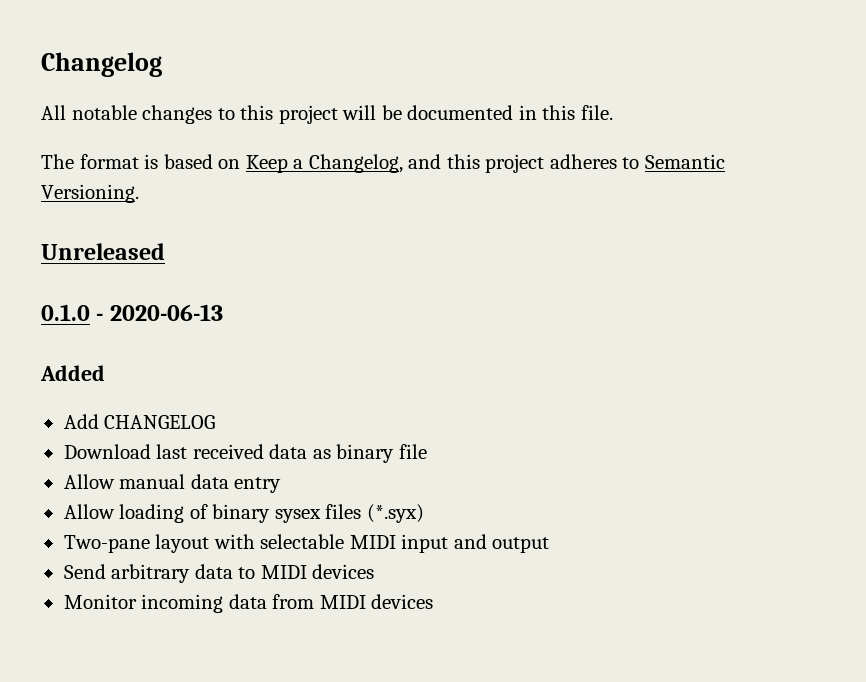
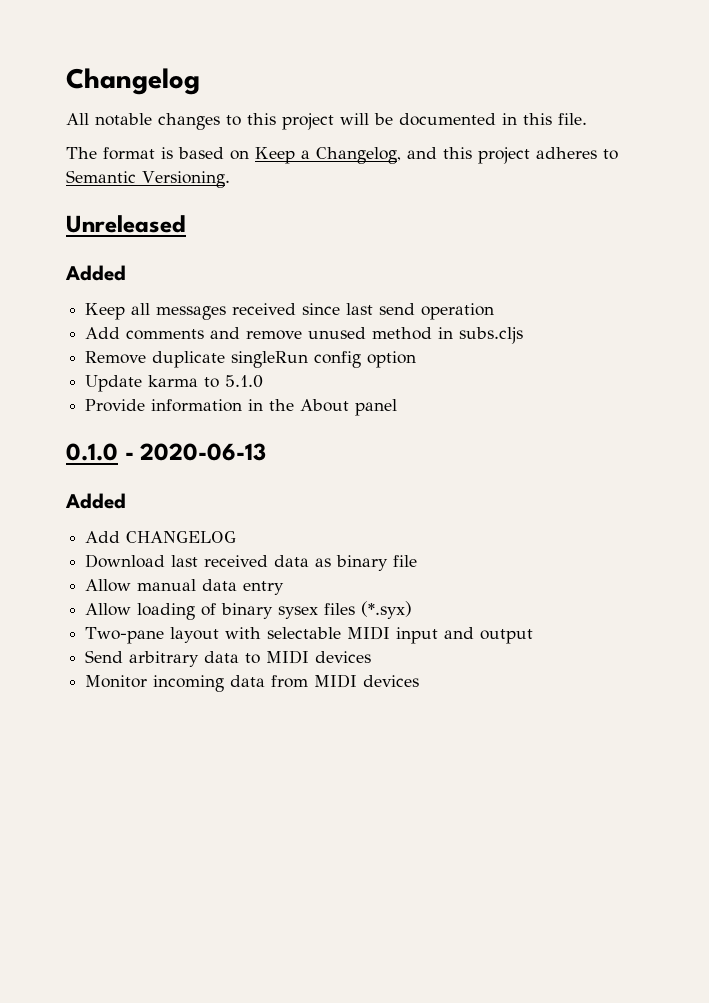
  Unreleased
+ Added
+ Keep all messages received since last send operation
+ Add comments and remove unused method in subs.cljs
+ Remove duplicate singleRun config option
+ Update karma to 5.1.0
+ Provide information in the About panel

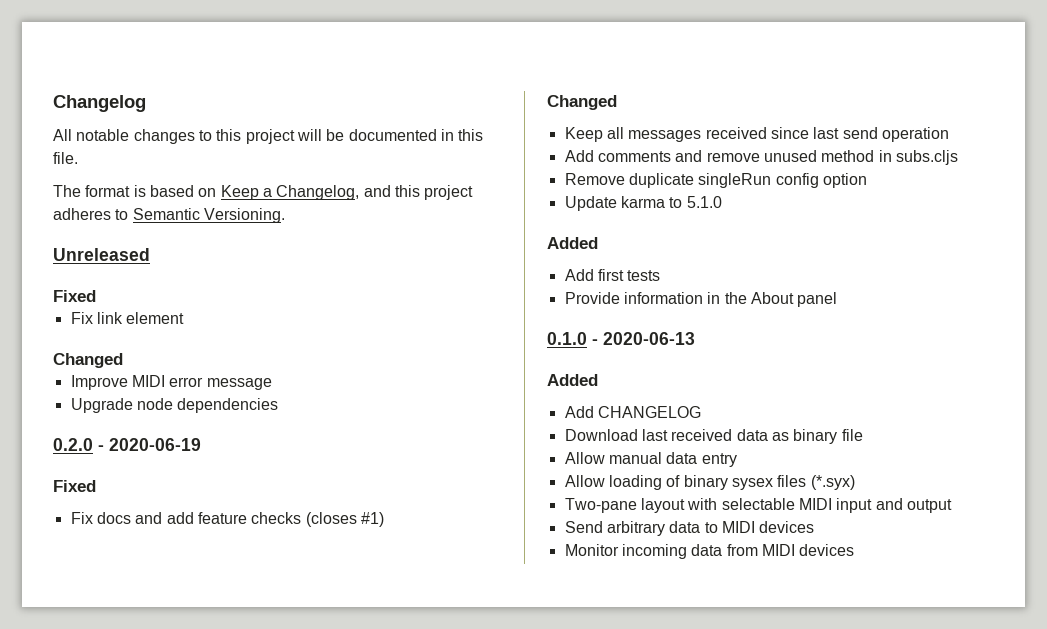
  Unreleased
- Added
+ Fixed
+ Fix link element
+ Changed
+ Improve MIDI error message
+ Upgrade node dependencies
+ 0.2.0 - 2020-06-19
+ Fixed
+ Fix docs and add feature checks (closes #1)
+ Changed
  Update karma to 5.1.0
+ Added
+ Add first tests

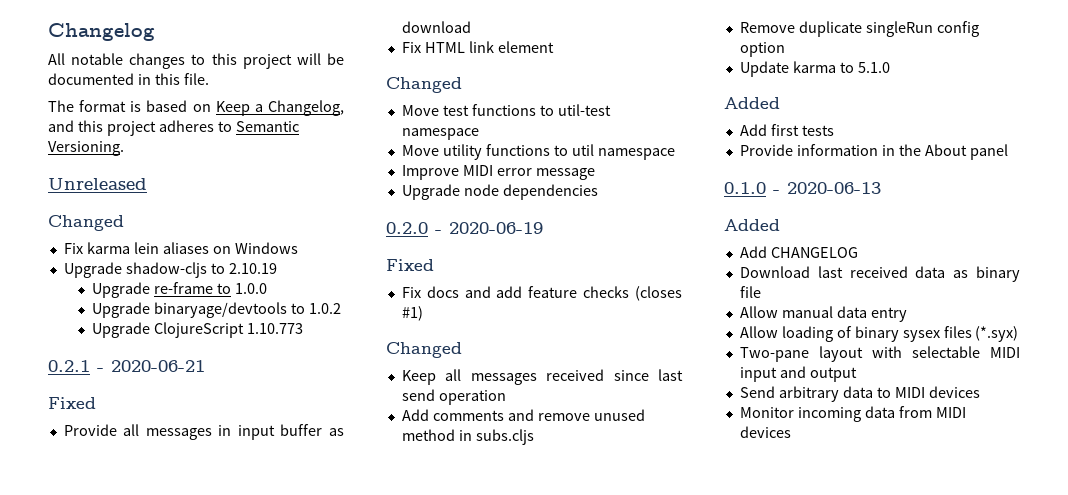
  Unreleased
+ Changed
+ Fix karma lein aliases on Windows
+ Upgrade shadow-cljs to 2.10.19
+ Upgrade re-frame to 1.0.0
+ Upgrade binaryage/devtools to 1.0.2
+ Upgrade ClojureScript 1.10.773
+ 0.2.1 - 2020-06-21
  Fixed
- Fix link element
+ Provide all messages in input buffer as download
+ Fix HTML link element
+ Move test functions to util-test namespace
+ Move utility functions to util namespace

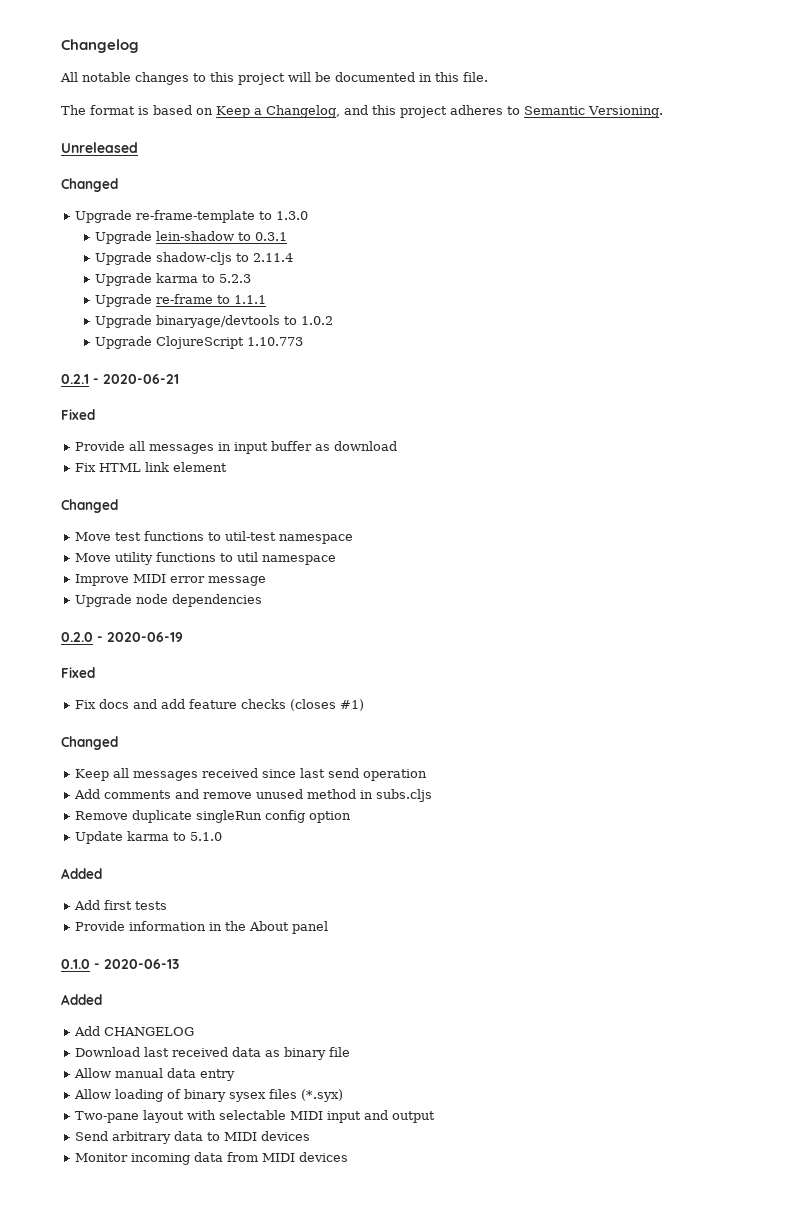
- Fix karma lein aliases on Windows
- Upgrade shadow-cljs to 2.10.19
+ Upgrade re-frame-template to 1.3.0
+ Upgrade lein-shadow to 0.3.1
+ Upgrade shadow-cljs to 2.11.4
+ Upgrade karma to 5.2.3
- Upgrade re-frame to 1.0.0
+ Upgrade re-frame to 1.1.1

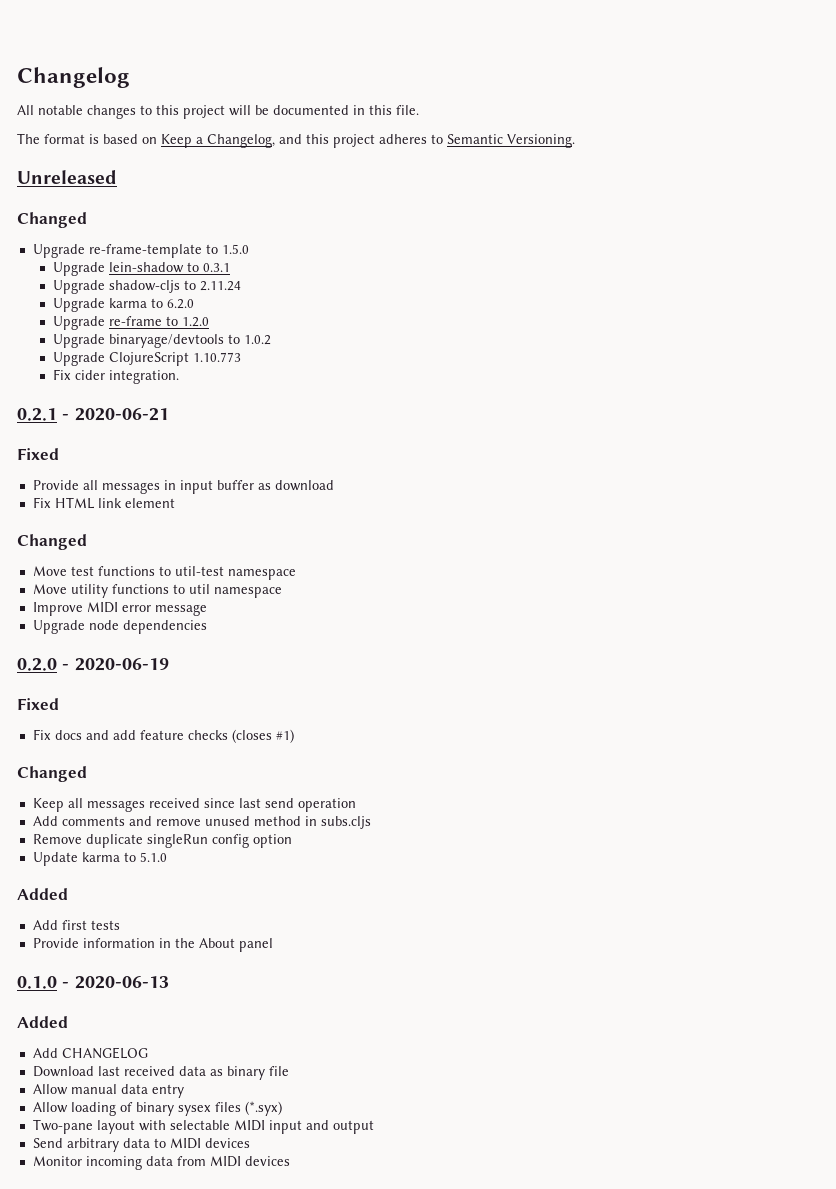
- Upgrade re-frame-template to 1.3.0
+ Upgrade re-frame-template to 1.5.0
- Upgrade shadow-cljs to 2.11.4
+ Upgrade shadow-cljs to 2.11.24
- Upgrade karma to 5.2.3
+ Upgrade karma to 6.2.0
- Upgrade re-frame to 1.1.1
+ Upgrade re-frame to 1.2.0
+ Fix cider integration.

